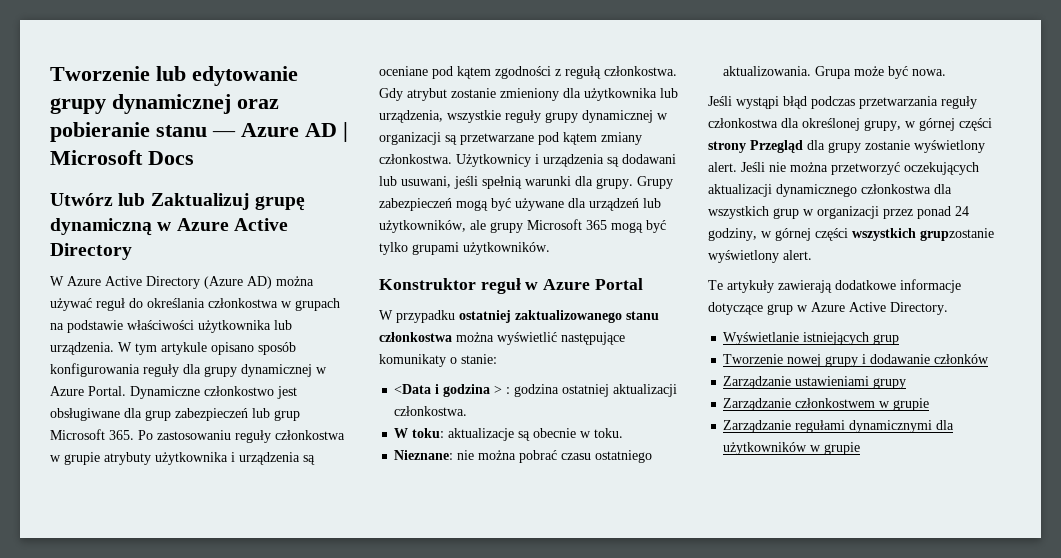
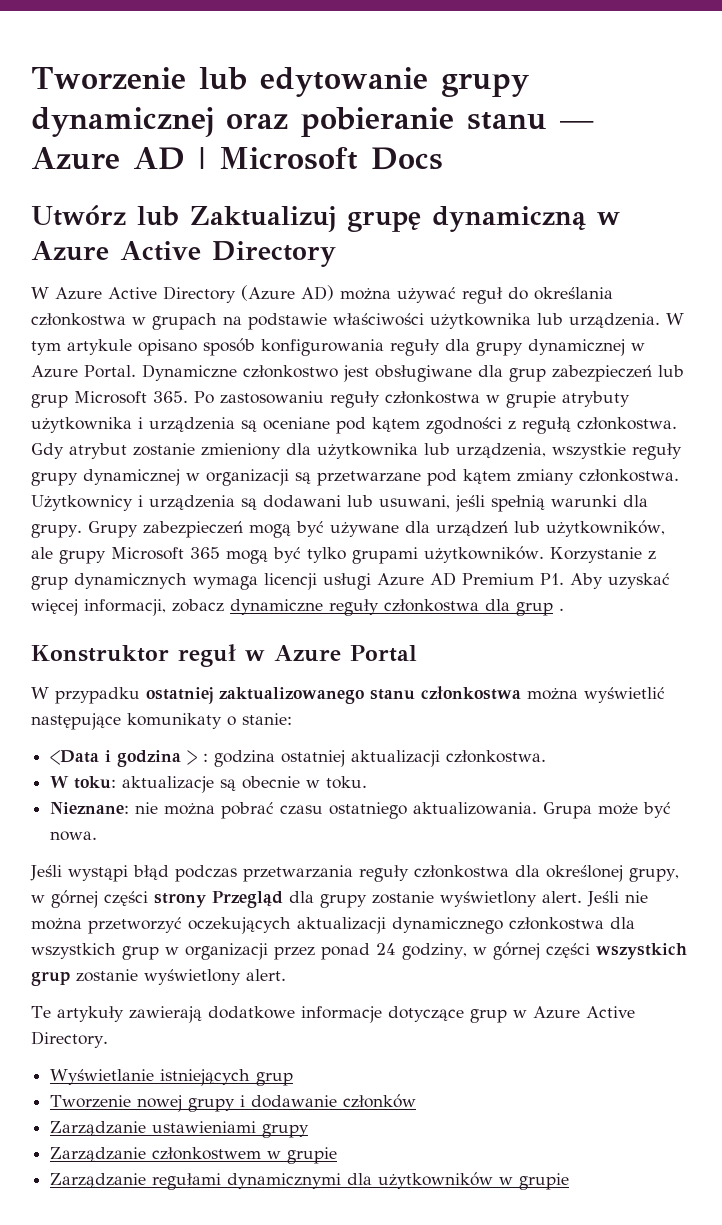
+ Korzystanie z grup dynamicznych wymaga licencji usługi Azure AD Premium P1. Aby uzyskać więcej informacji, zobacz dynamiczne reguły członkostwa dla grup .
- Jeśli nie można przetworzyć oczekujących aktualizacji dynamicznego członkostwa dla wszystkich grup w organizacji przez ponad 24 godziny, w górnej części wszystkich grupzostanie wyświetlony alert.
+ Jeśli nie można przetworzyć oczekujących aktualizacji dynamicznego członkostwa dla wszystkich grup w organizacji przez ponad 24 godziny, w górnej części wszystkich grup zostanie wyświetlony alert.

